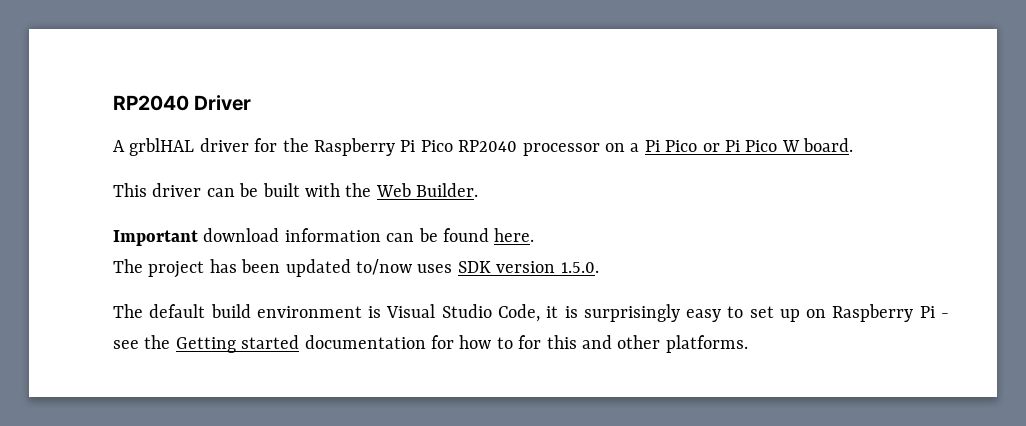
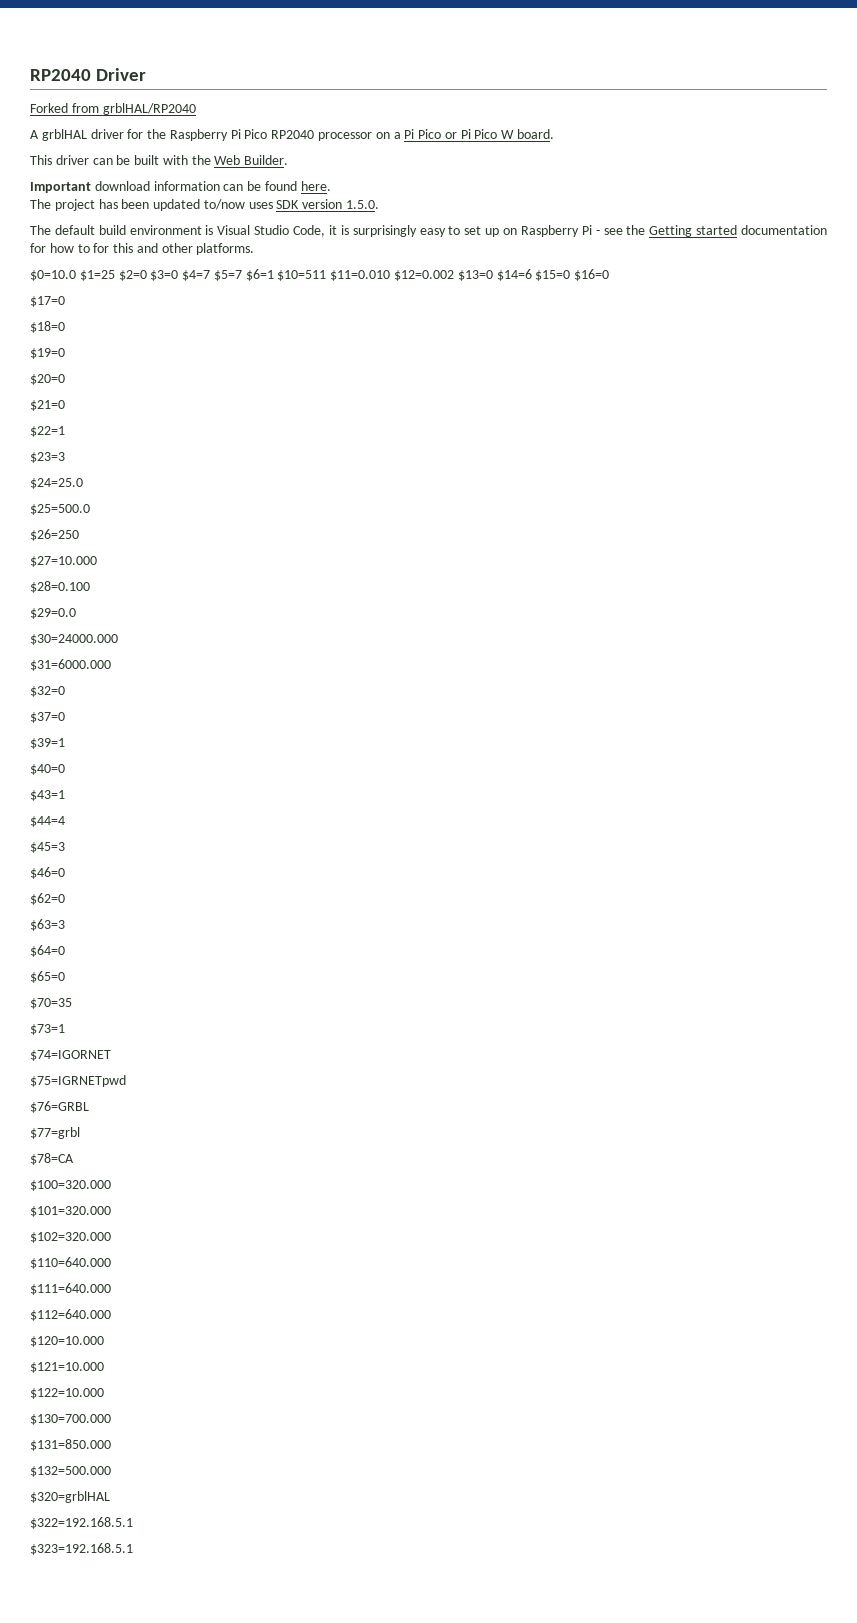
+ Forked from grblHAL/RP2040
+ $0=10.0 $1=25 $2=0 $3=0 $4=7 $5=7 $6=1 $10=511 $11=0.010 $12=0.002 $13=0 $14=6 $15=0 $16=0
+ $17=0
+ $18=0
+ $19=0
+ $20=0
+ $21=0
+ $22=1
+ $23=3
+ $24=25.0
+ $25=500.0
+ $26=250
+ $27=10.000
+ $28=0.100
+ $29=0.0
+ $30=24000.000
+ $31=6000.000
+ $32=0
+ $37=0
+ $39=1
+ $40=0
+ $43=1
+ $44=4
+ $45=3
+ $46=0
+ $62=0
+ $63=3
+ $64=0
+ $65=0
+ $70=35
+ $73=1
+ $74=IGORNET
+ $75=IGRNETpwd
+ $76=GRBL
+ $77=grbl
+ $78=CA
+ $100=320.000
+ $101=320.000
+ $102=320.000
+ $110=640.000
+ $111=640.000
+ $112=640.000
+ $120=10.000
+ $121=10.000
+ $122=10.000
+ $130=700.000
+ $131=850.000
+ $132=500.000
+ $320=grblHAL
+ $322=192.168.5.1
+ $323=192.168.5.1

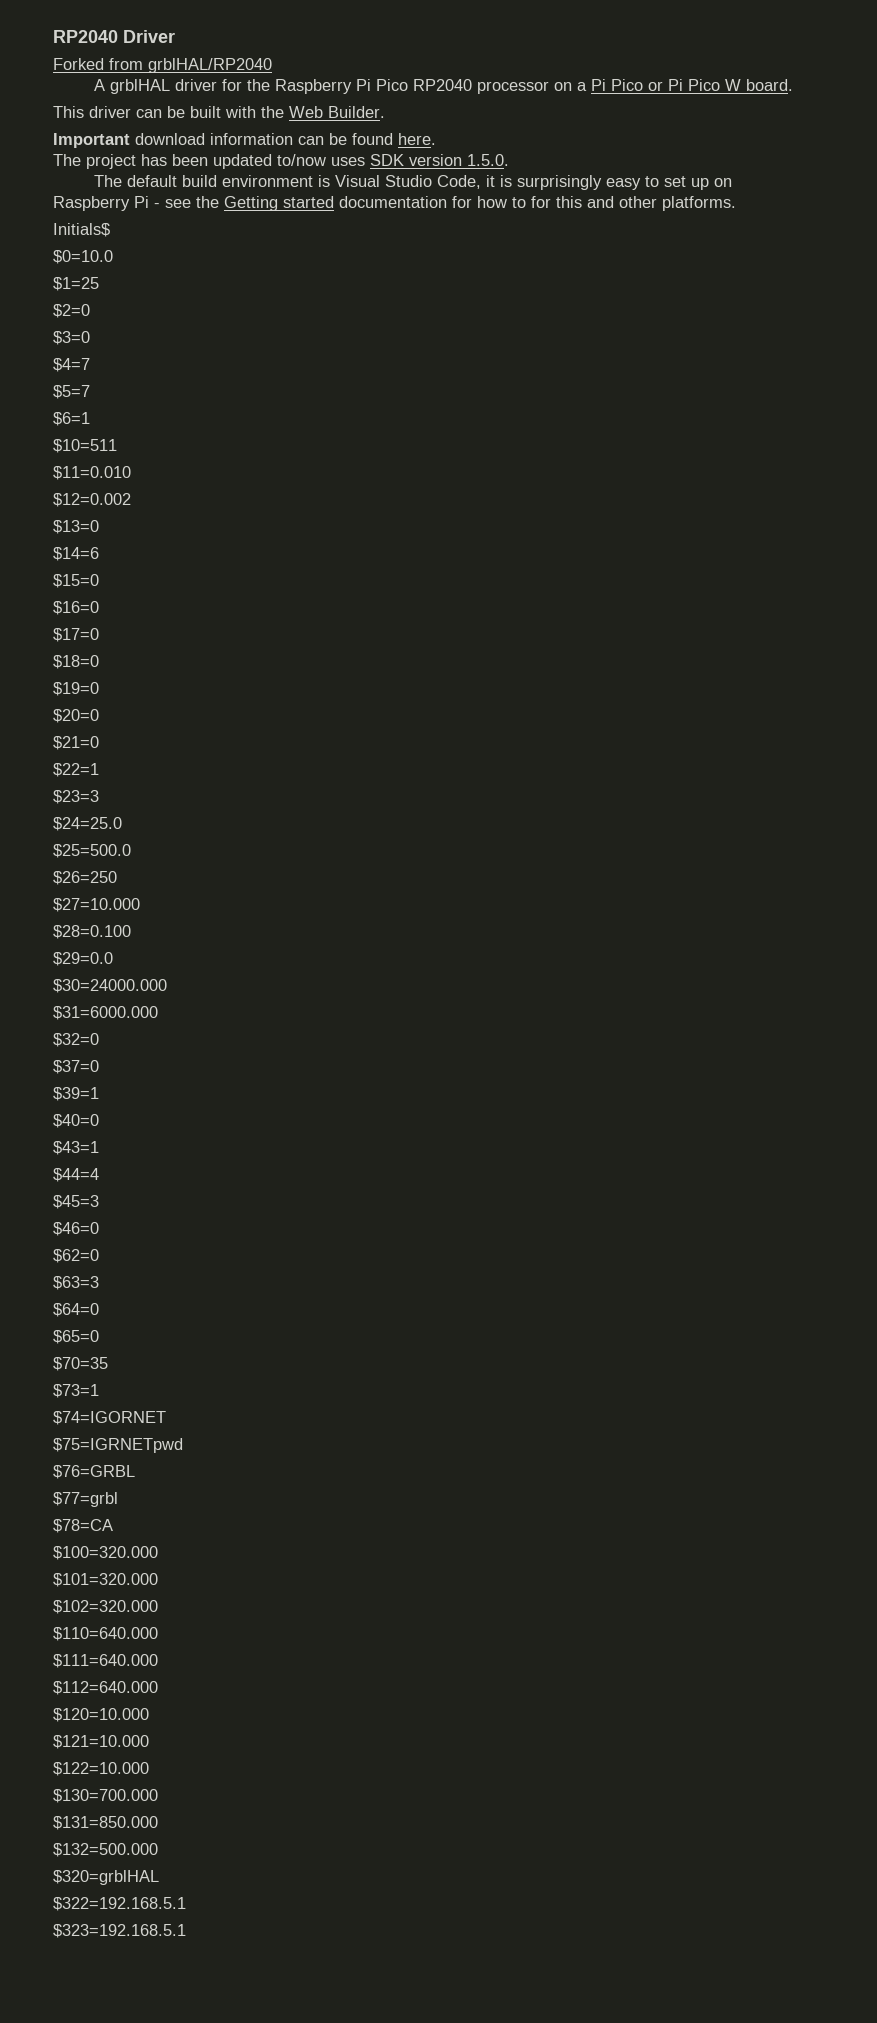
+ Initials$
- $0=10.0 $1=25 $2=0 $3=0 $4=7 $5=7 $6=1 $10=511 $11=0.010 $12=0.002 $13=0 $14=6 $15=0 $16=0
+ $0=10.0
+ $1=25
+ $2=0
+ $3=0
+ $4=7
+ $5=7
+ $6=1
+ $10=511
+ $11=0.010
+ $12=0.002
+ $13=0
+ $14=6
+ $15=0
+ $16=0

